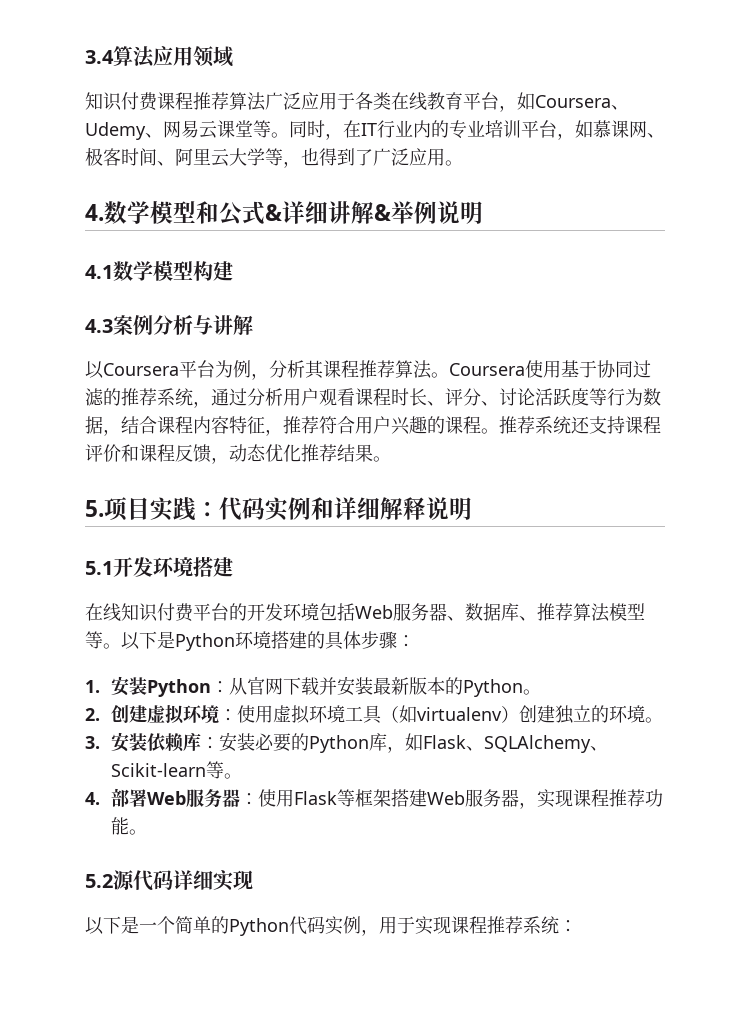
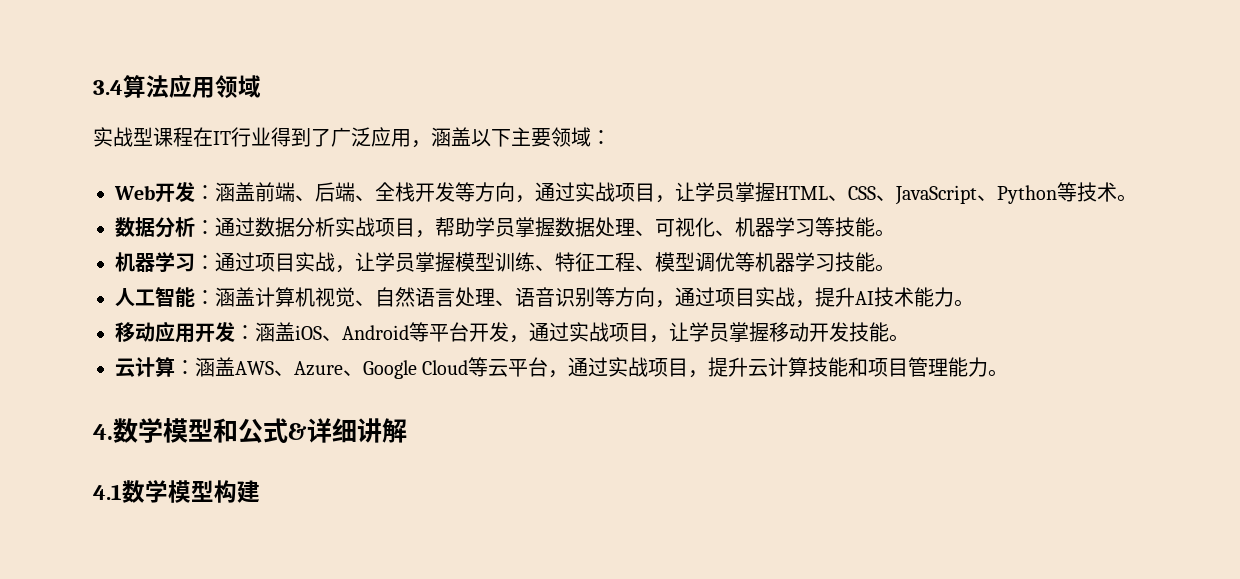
- 知识付费课程推荐算法广泛应用于各类在线教育平台，如Coursera、Udemy、网易云课堂等。同时，在IT行业内的专业培训平台，如慕课网、极客时间、阿里云大学等，也得到了广泛应用。
+ 实战型课程在IT行业得到了广泛应用，涵盖以下主要领域：
+ Web开发：涵盖前端、后端、全栈开发等方向，通过实战项目，让学员掌握HTML、CSS、JavaScript、Python等技术。
+ 数据分析：通过数据分析实战项目，帮助学员掌握数据处理、可视化、机器学习等技能。
+ 机器学习：通过项目实战，让学员掌握模型训练、特征工程、模型调优等机器学习技能。
+ 人工智能：涵盖计算机视觉、自然语言处理、语音识别等方向，通过项目实战，提升AI技术能力。
+ 移动应用开发：涵盖iOS、Android等平台开发，通过实战项目，让学员掌握移动开发技能。
+ 云计算：涵盖AWS、Azure、Google Cloud等云平台，通过实战项目，提升云计算技能和项目管理能力。
- 4.数学模型和公式&详细讲解&举例说明
+ 4.数学模型和公式&详细讲解
- 4.3案例分析与讲解
- 以Coursera平台为例，分析其课程推荐算法。Coursera使用基于协同过滤的推荐系统，通过分析用户观看课程时长、评分、讨论活跃度等行为数据，结合课程内容特征，推荐符合用户兴趣的课程。推荐系统还支持课程评价和课程反馈，动态优化推荐结果。
- 5.项目实践：代码实例和详细解释说明
- 5.1开发环境搭建
- 在线知识付费平台的开发环境包括Web服务器、数据库、推荐算法模型等。以下是Python环境搭建的具体步骤：
- 1.安装Python：从官网下载并安装最新版本的Python。
- 2.创建虚拟环境：使用虚拟环境工具（如virtualenv）创建独立的环境。
- 3.安装依赖库：安装必要的Python库，如Flask、SQLAlchemy、Scikit-learn等。
- 4.部署Web服务器：使用Flask等框架搭建Web服务器，实现课程推荐功能。
- 5.2源代码详细实现
- 以下是一个简单的Python代码实例，用于实现课程推荐系统：

